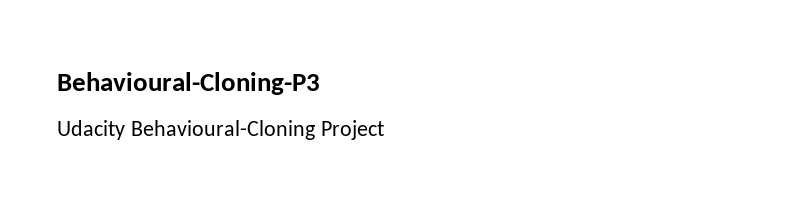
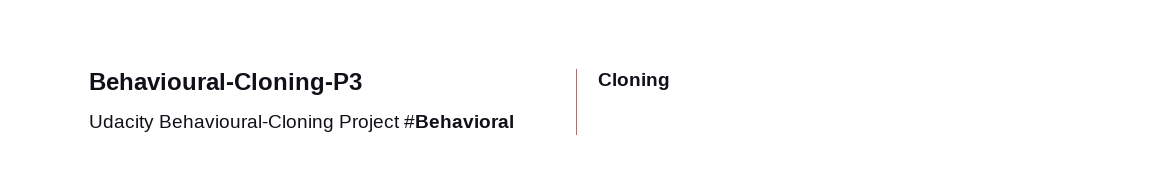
- Udacity Behavioural-Cloning Project
+ Udacity Behavioural-Cloning Project #Behavioral Cloning

